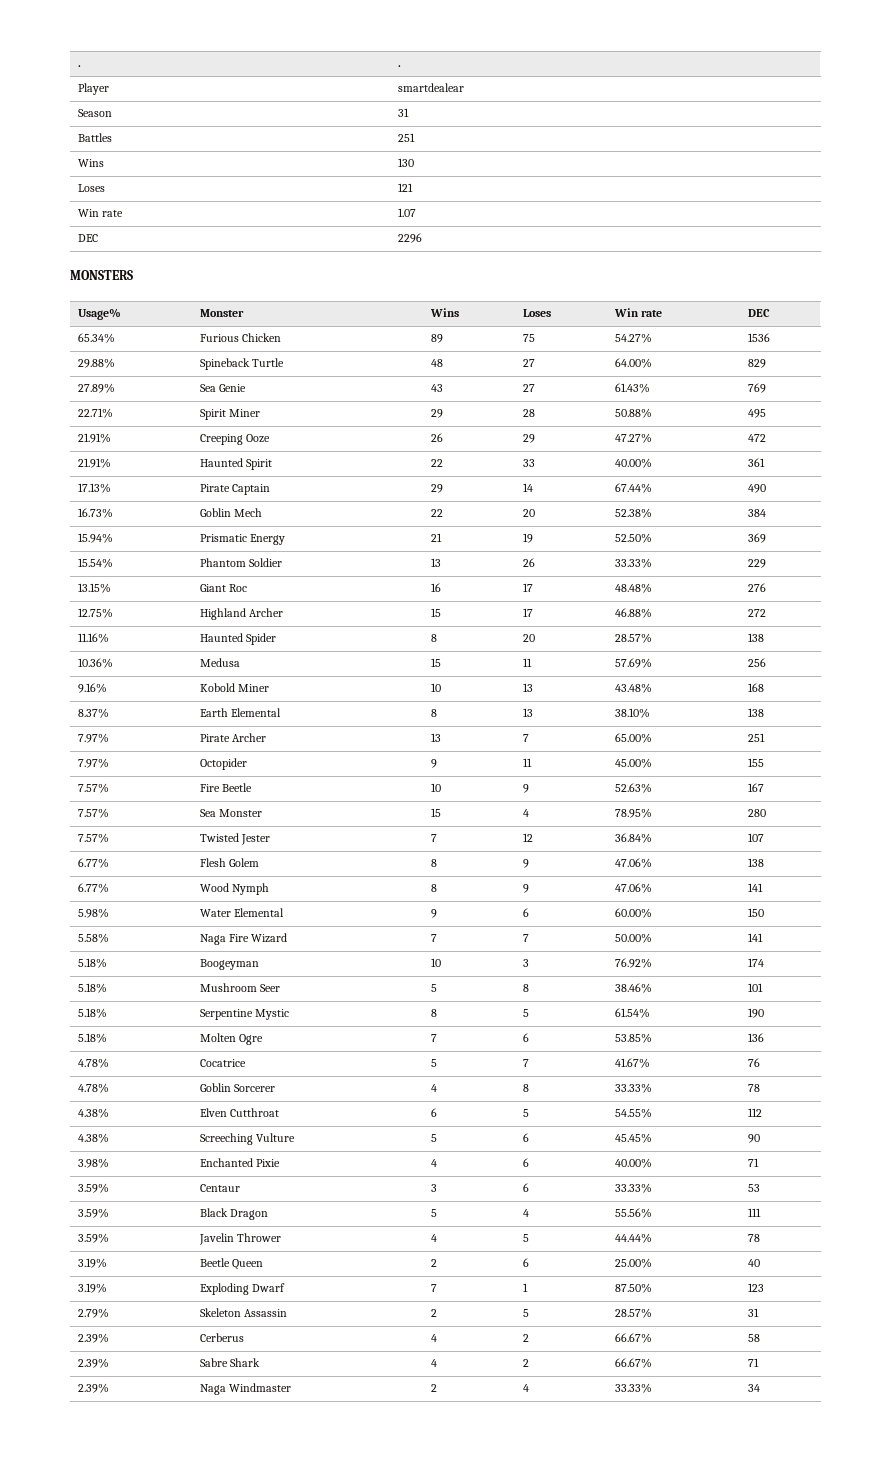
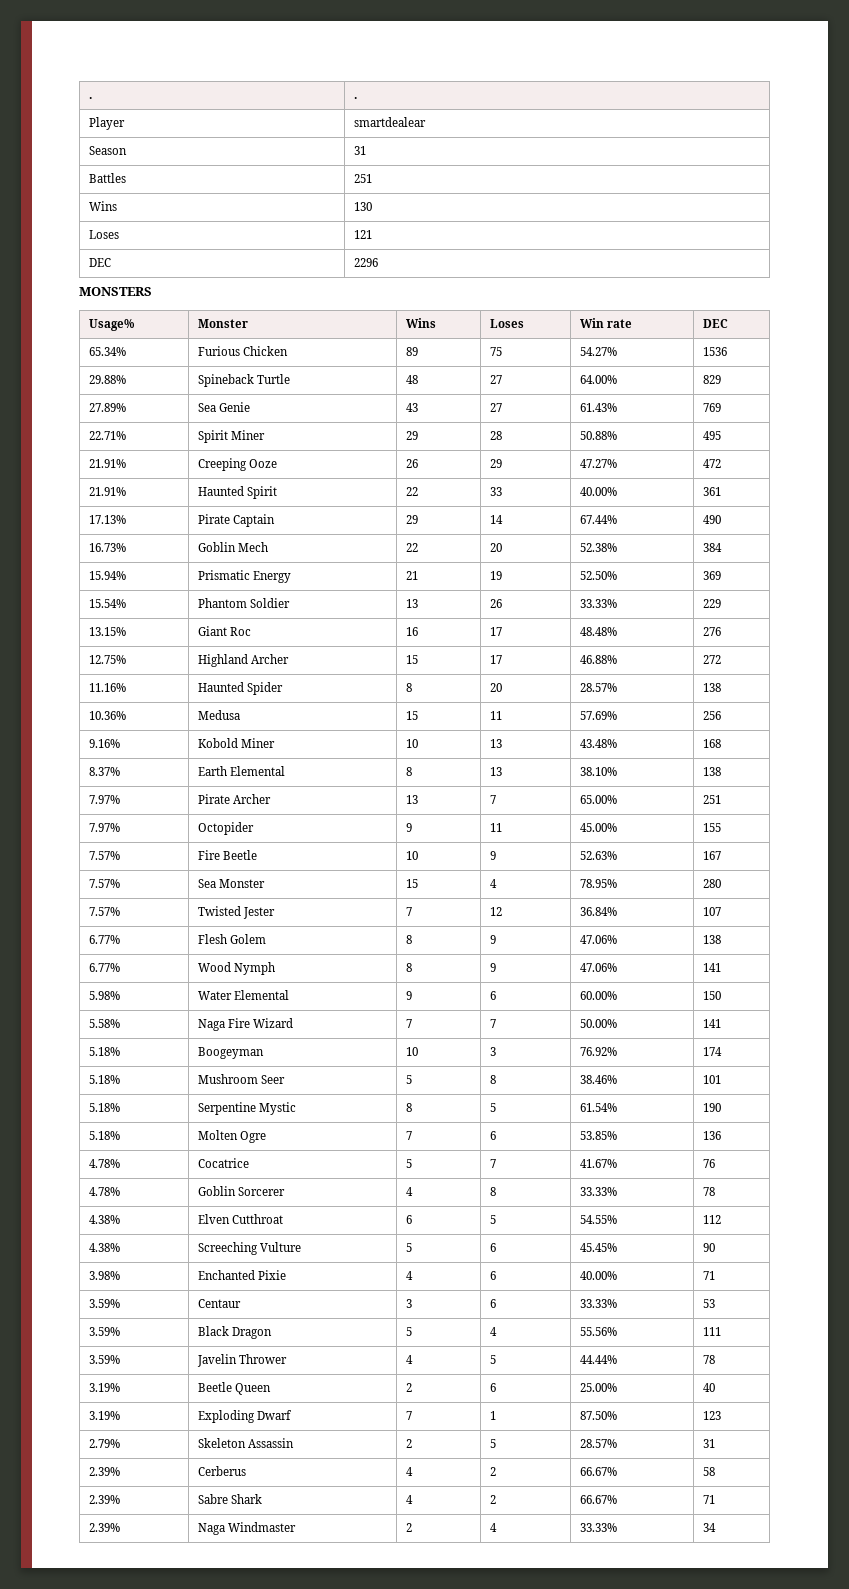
- Win rate | 1.07

